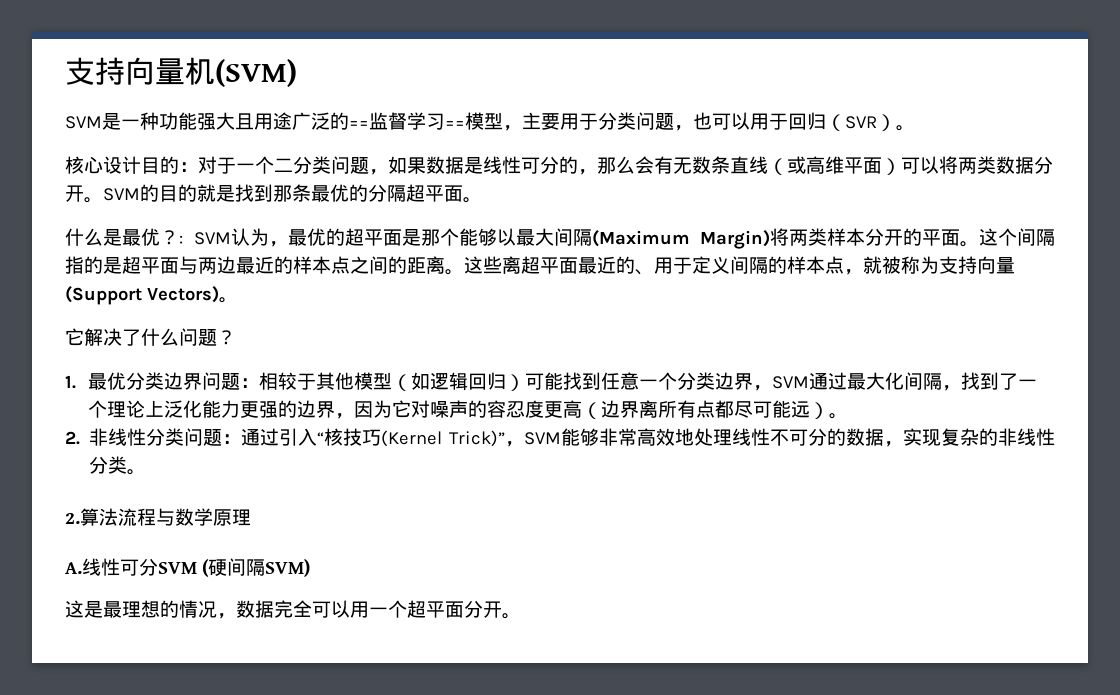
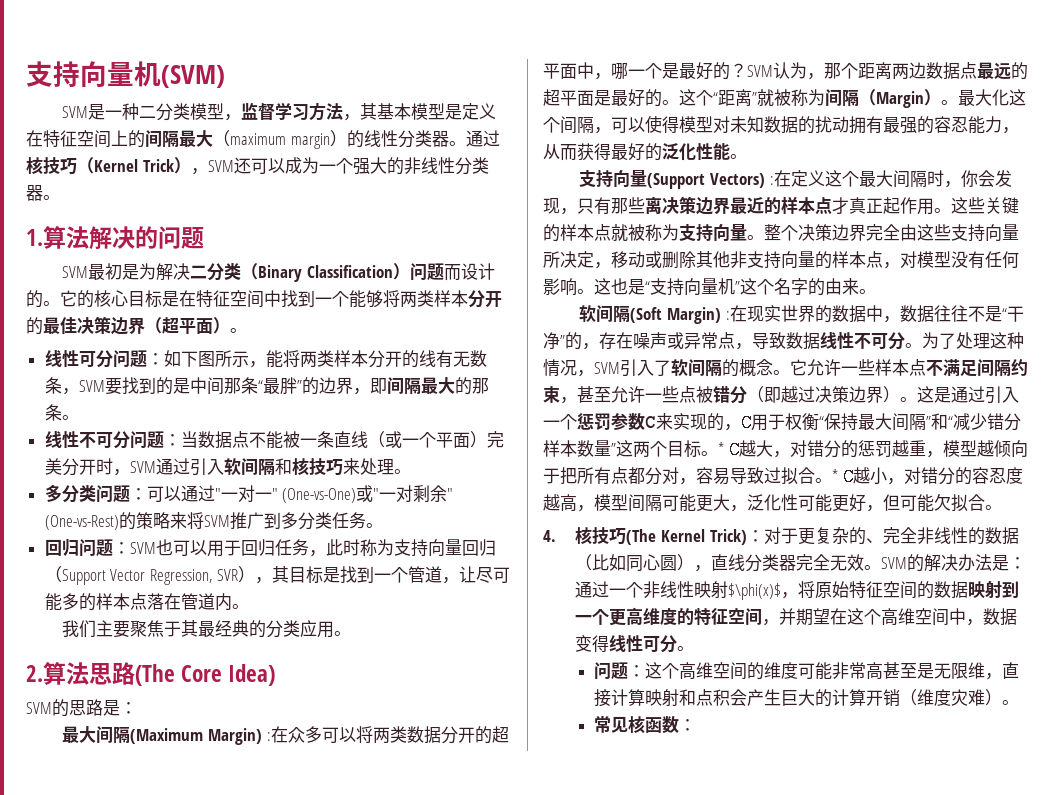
- SVM是一种功能强大且用途广泛的==监督学习==模型，主要用于分类问题，也可以用于回归（SVR）。
- 核心设计目的：对于一个二分类问题，如果数据是线性可分的，那么会有无数条直线（或高维平面）可以将两类数据分开。SVM的目的就是找到那条最优的分隔超平面。
- 什么是最优？: SVM认为，最优的超平面是那个能够以最大间隔(Maximum Margin)将两类样本分开的平面。这个间隔指的是超平面与两边最近的样本点之间的距离。这些离超平面最近的、用于定义间隔的样本点，就被称为支持向量(Support Vectors)。
- 它解决了什么问题？
- 1.最优分类边界问题：相较于其他模型（如逻辑回归）可能找到任意一个分类边界，SVM通过最大化间隔，找到了一个理论上泛化能力更强的边界，因为它对噪声的容忍度更高（边界离所有点都尽可能远）。
- 2.非线性分类问题：通过引入“核技巧(Kernel Trick)”，SVM能够非常高效地处理线性不可分的数据，实现复杂的非线性分类。
- 2.算法流程与数学原理
- A.线性可分SVM (硬间隔SVM)
- 这是最理想的情况，数据完全可以用一个超平面分开。
+ SVM是一种二分类模型，监督学习方法，其基本模型是定义在特征空间上的间隔最大（maximum margin）的线性分类器。通过核技巧（Kernel Trick），SVM还可以成为一个强大的非线性分类器。
+ 1.算法解决的问题
+ SVM最初是为解决二分类（Binary Classification）问题而设计的。它的核心目标是在特征空间中找到一个能够将两类样本分开的最佳决策边界（超平面）。
+ 线性可分问题：如下图所示，能将两类样本分开的线有无数条，SVM要找到的是中间那条“最胖”的边界，即间隔最大的那条。
+ 线性不可分问题：当数据点不能被一条直线（或一个平面）完美分开时，SVM通过引入软间隔和核技巧来处理。
+ 多分类问题：可以通过"一对一" (One-vs-One)或"一对剩余" (One-vs-Rest)的策略来将SVM推广到多分类任务。
+ 回归问题：SVM也可以用于回归任务，此时称为支持向量回归（Support Vector Regression, SVR），其目标是找到一个管道，让尽可能多的样本点落在管道内。
+ 我们主要聚焦于其最经典的分类应用。
+ 2.算法思路(The Core Idea)
+ SVM的思路是：
+ 最大间隔(Maximum Margin) :在众多可以将两类数据分开的超平面中，哪一个是最好的？SVM认为，那个距离两边数据点最远的超平面是最好的。这个“距离”就被称为间隔（Margin）。最大化这个间隔，可以使得模型对未知数据的扰动拥有最强的容忍能力，从而获得最好的泛化性能。
+ 支持向量(Support Vectors) :在定义这个最大间隔时，你会发现，只有那些离决策边界最近的样本点才真正起作用。这些关键的样本点就被称为支持向量。整个决策边界完全由这些支持向量所决定，移动或删除其他非支持向量的样本点，对模型没有任何影响。这也是“支持向量机”这个名字的由来。
+ 软间隔(Soft Margin) :在现实世界的数据中，数据往往不是“干净”的，存在噪声或异常点，导致数据线性不可分。为了处理这种情况，SVM引入了软间隔的概念。它允许一些样本点不满足间隔约束，甚至允许一些点被错分（即越过决策边界）。这是通过引入一个惩罚参数C来实现的，C用于权衡“保持最大间隔”和“减少错分样本数量”这两个目标。* C越大，对错分的惩罚越重，模型越倾向于把所有点都分对，容易导致过拟合。* C越小，对错分的容忍度越高，模型间隔可能更大，泛化性可能更好，但可能欠拟合。
+ 4.核技巧(The Kernel Trick)：对于更复杂的、完全非线性的数据（比如同心圆），直线分类器完全无效。SVM的解决办法是：通过一个非线性映射$\phi(x)$，将原始特征空间的数据映射到一个更高维度的特征空间，并期望在这个高维空间中，数据变得线性可分。
+ 问题：这个高维空间的维度可能非常高甚至是无限维，直接计算映射和点积会产生巨大的计算开销（维度灾难）。
+ 常见核函数：

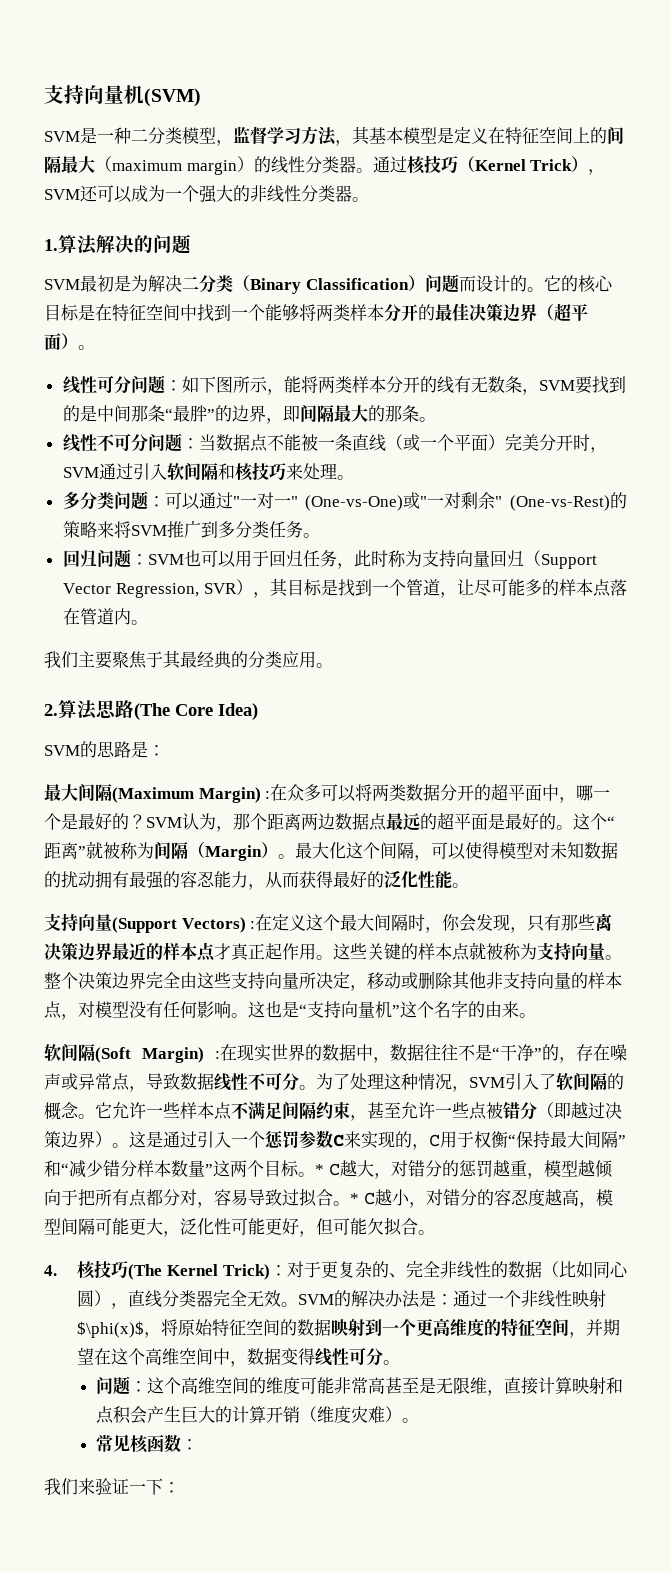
+ 我们来验证一下：

